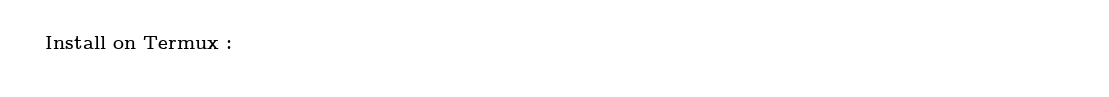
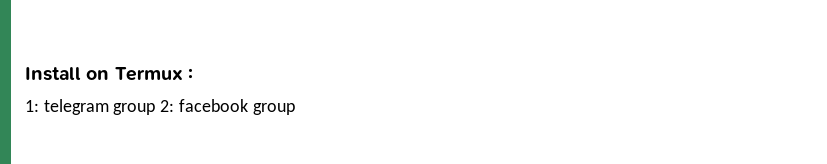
+ 1: telegram group 2: facebook group

